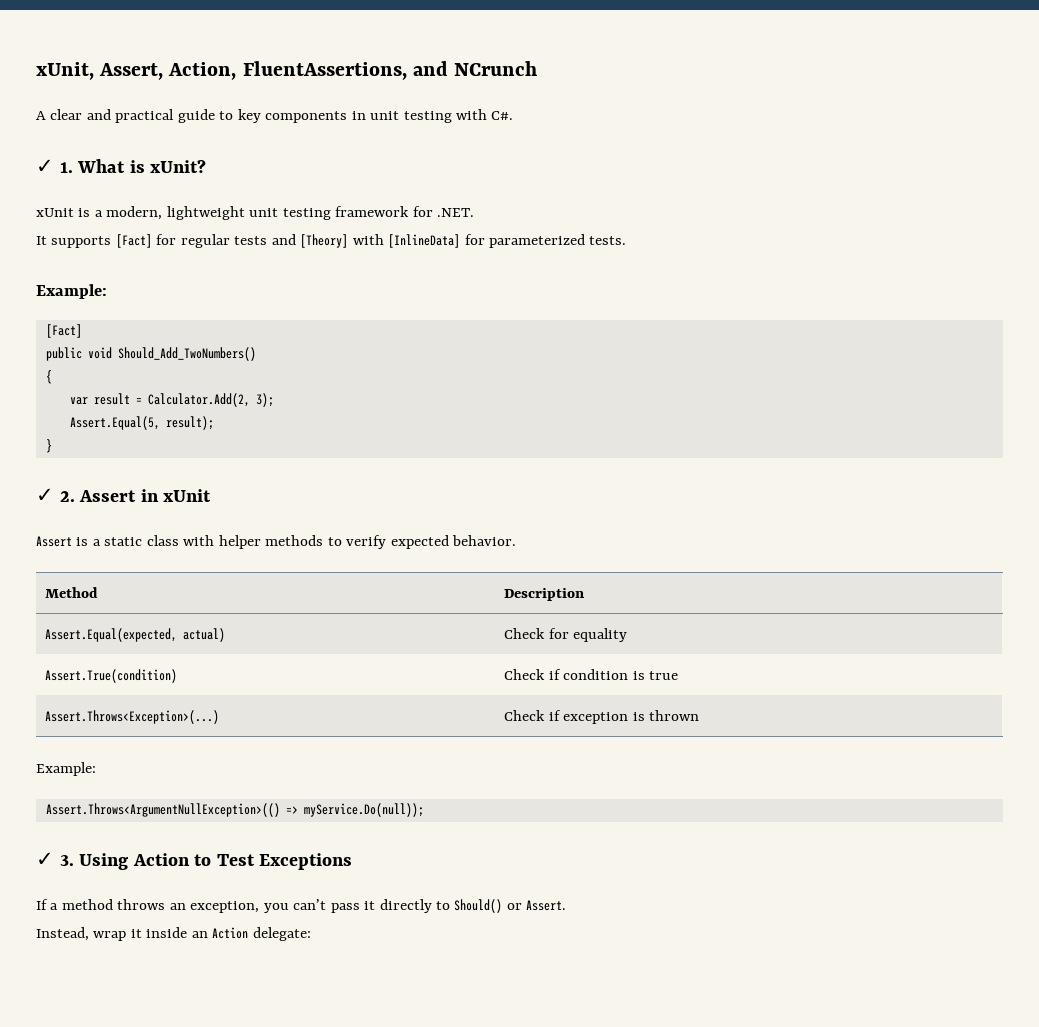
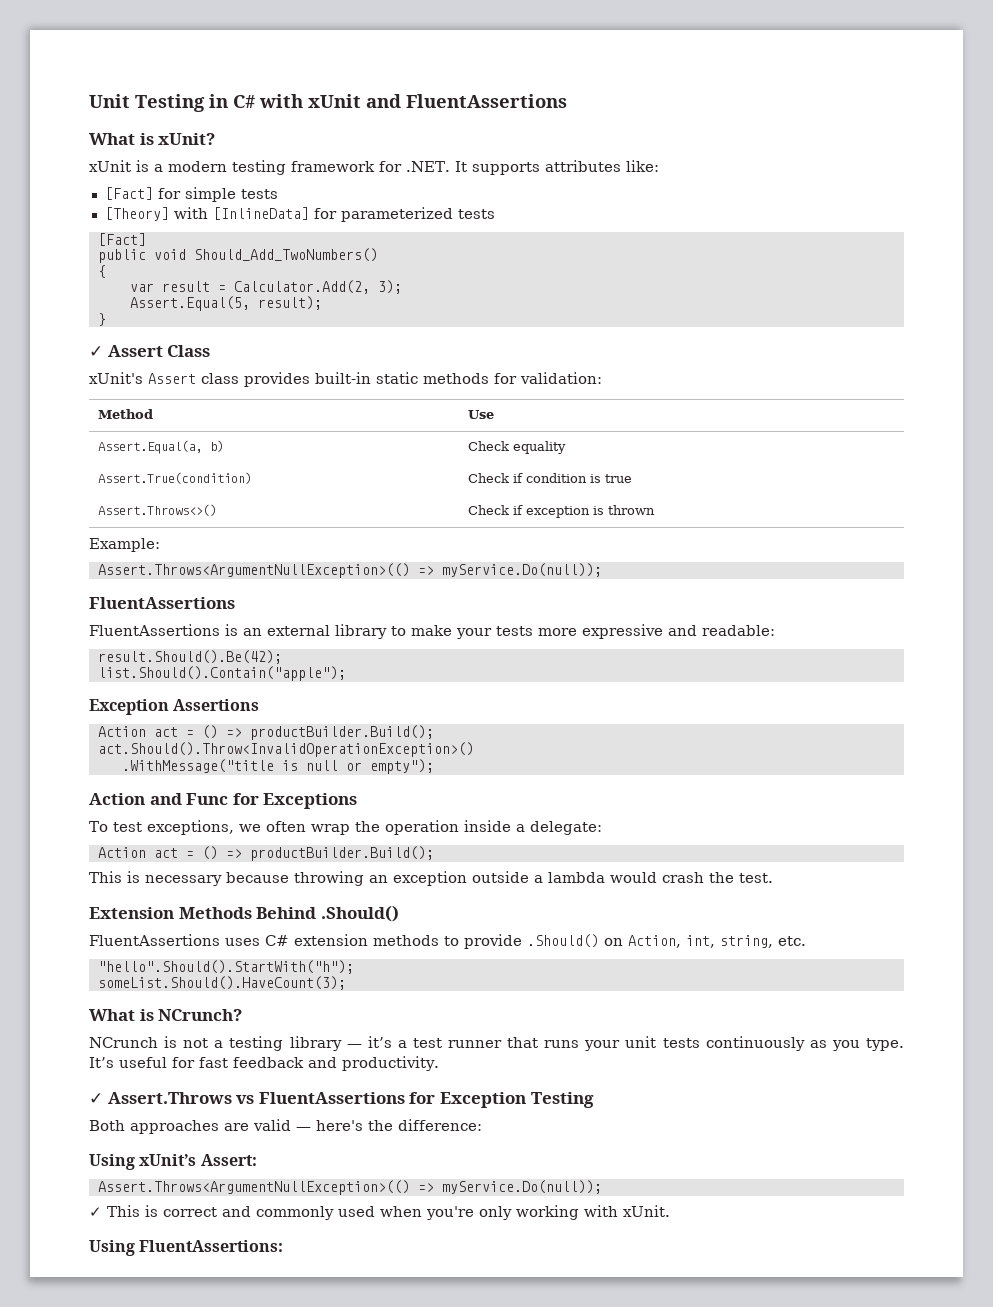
- xUnit, Assert, Action, FluentAssertions, and NCrunch
- A clear and practical guide to key components in unit testing with C#.
- ✓ 1. What is xUnit?
+ Unit Testing in C# with xUnit and FluentAssertions
+ What is xUnit?
- xUnit is a modern, lightweight unit testing framework for .NET.
- It supports [Fact] for regular tests and [Theory] with [InlineData] for parameterized tests.
- Example:
+ xUnit is a modern testing framework for .NET. It supports attributes like:
+ [Fact] for simple tests
+ [Theory] with [InlineData] for parameterized tests
- ✓ 2. Assert in xUnit
- Assert is a static class with helper methods to verify expected behavior.
- Method | Description
- Assert.Equal(expected, actual) | Check for equality
+ ✓ Assert Class
+ xUnit's Assert class provides built-in static methods for validation:
+ Method | Use
+ Assert.Equal(a, b) | Check equality
- Assert.Throws<Exception>(...) | Check if exception is thrown
+ Assert.Throws<>() | Check if exception is thrown
  Example:
  Assert.Throws<ArgumentNullException>(() => myService.Do(null));
- ✓ 3. Using Action to Test Exceptions
- If a method throws an exception, you can’t pass it directly to Should() or Assert.
- Instead, wrap it inside an Action delegate:
+ FluentAssertions
+ FluentAssertions is an external library to make your tests more expressive and readable:
+ result.Should().Be(42);
+ list.Should().Contain("apple");
+ Exception Assertions
+ Action act = () => productBuilder.Build();
+ act.Should().Throw<InvalidOperationException>()
+ .WithMessage("title is null or empty");
+ Action and Func for Exceptions
+ To test exceptions, we often wrap the operation inside a delegate:
+ Action act = () => productBuilder.Build();
+ This is necessary because throwing an exception outside a lambda would crash the test.
+ Extension Methods Behind .Should()
+ FluentAssertions uses C# extension methods to provide .Should() on Action, int, string, etc.
+ "hello".Should().StartWith("h");
+ someList.Should().HaveCount(3);
+ What is NCrunch?
+ NCrunch is not a testing library — it’s a test runner that runs your unit tests continuously as you type. It’s useful for fast feedback and productivity.
+ ✓ Assert.Throws vs FluentAssertions for Exception Testing
+ Both approaches are valid — here's the difference:
+ Using xUnit’s Assert:
+ Assert.Throws<ArgumentNullException>(() => myService.Do(null));
+ ✓ This is correct and commonly used when you're only working with xUnit.
+ Using FluentAssertions:

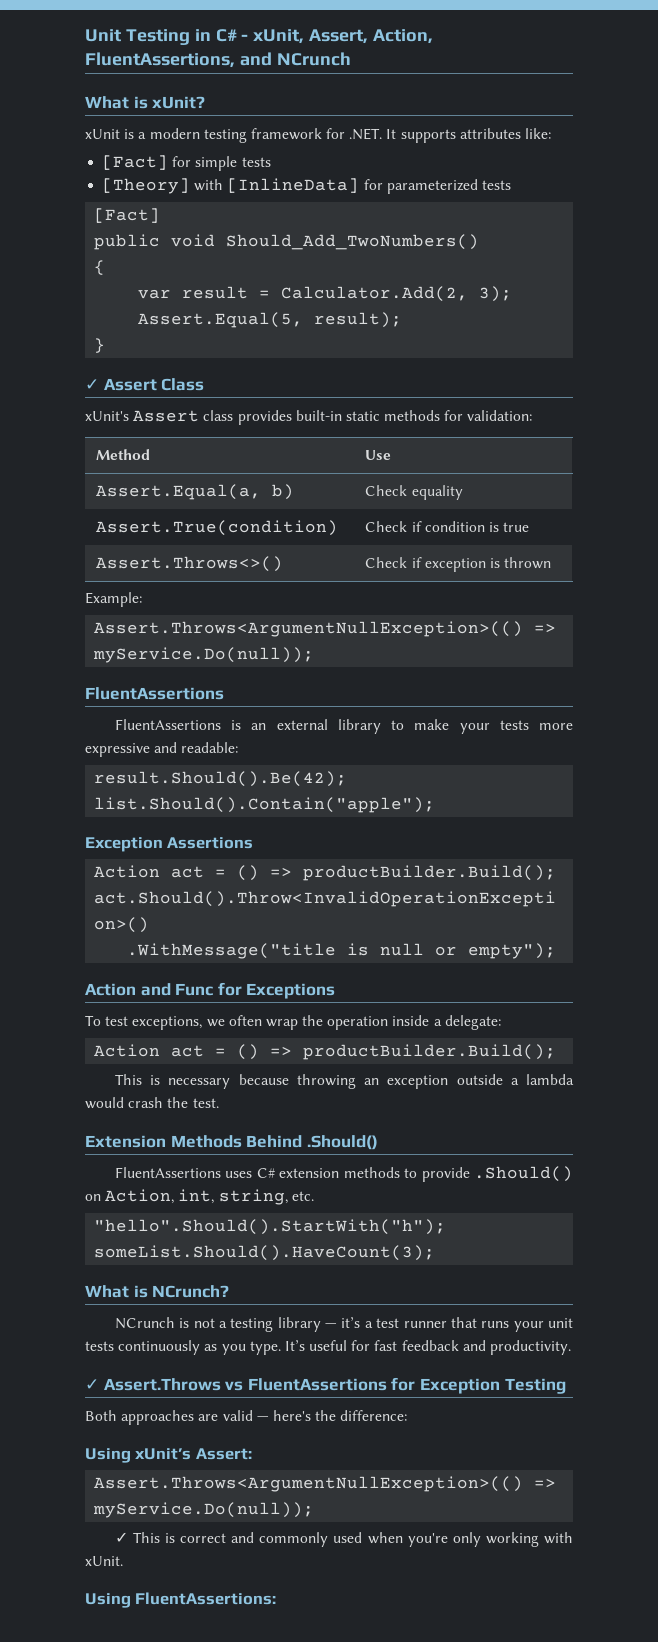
- Unit Testing in C# with xUnit and FluentAssertions
+ Unit Testing in C# - xUnit, Assert, Action, FluentAssertions, and NCrunch

